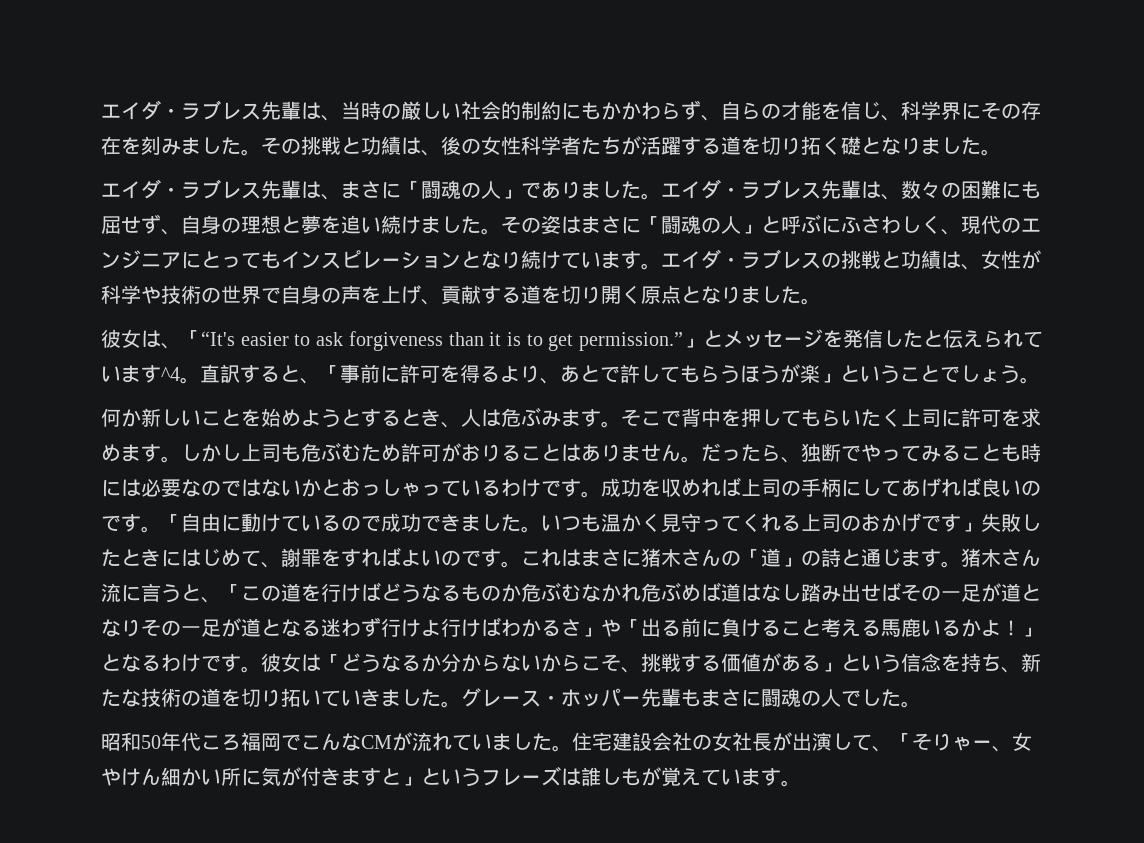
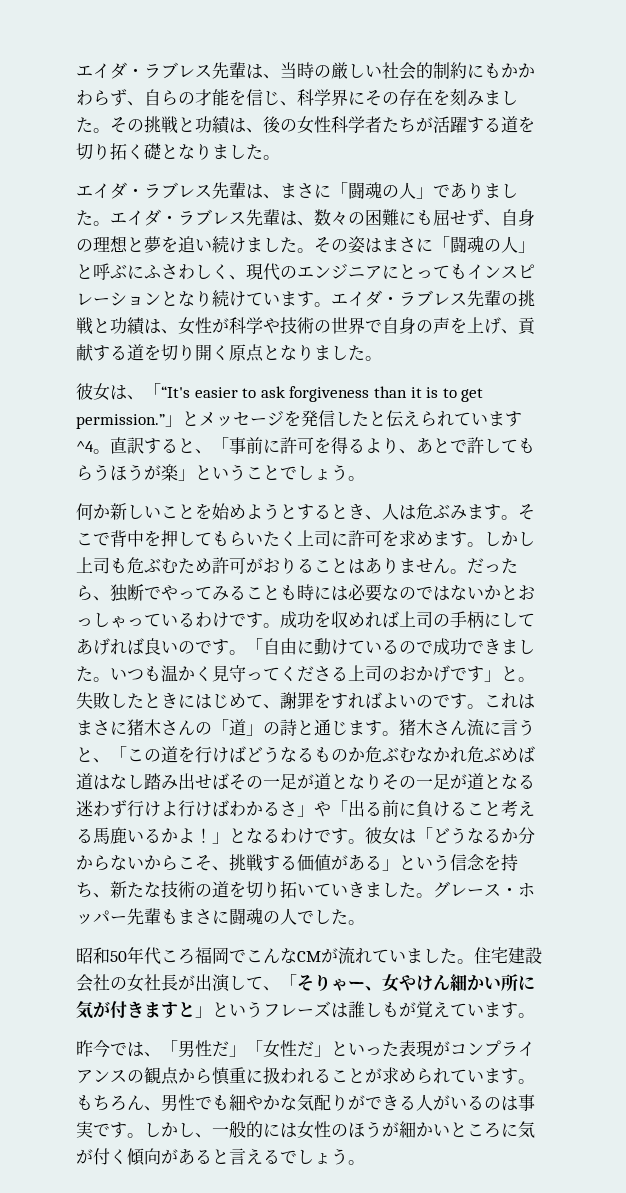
- エイダ・ラブレスの挑戦と功績は、女性が科学や技術の世界で自身の声を上げ、貢献する道を切り開く原点となりました。
+ エイダ・ラブレス先輩の挑戦と功績は、女性が科学や技術の世界で自身の声を上げ、貢献する道を切り開く原点となりました。
- いつも温かく見守ってくれる上司のおかげです」失敗したときにはじめて、謝罪をすればよいのです。
+ いつも温かく見守ってくださる上司のおかげです」と。失敗したときにはじめて、謝罪をすればよいのです。
+ 昨今では、「男性だ」「女性だ」といった表現がコンプライアンスの観点から慎重に扱われることが求められています。もちろん、男性でも細やかな気配りができる人がいるのは事実です。しかし、一般的には女性のほうが細かいところに気が付く傾向があると言えるでしょう。

